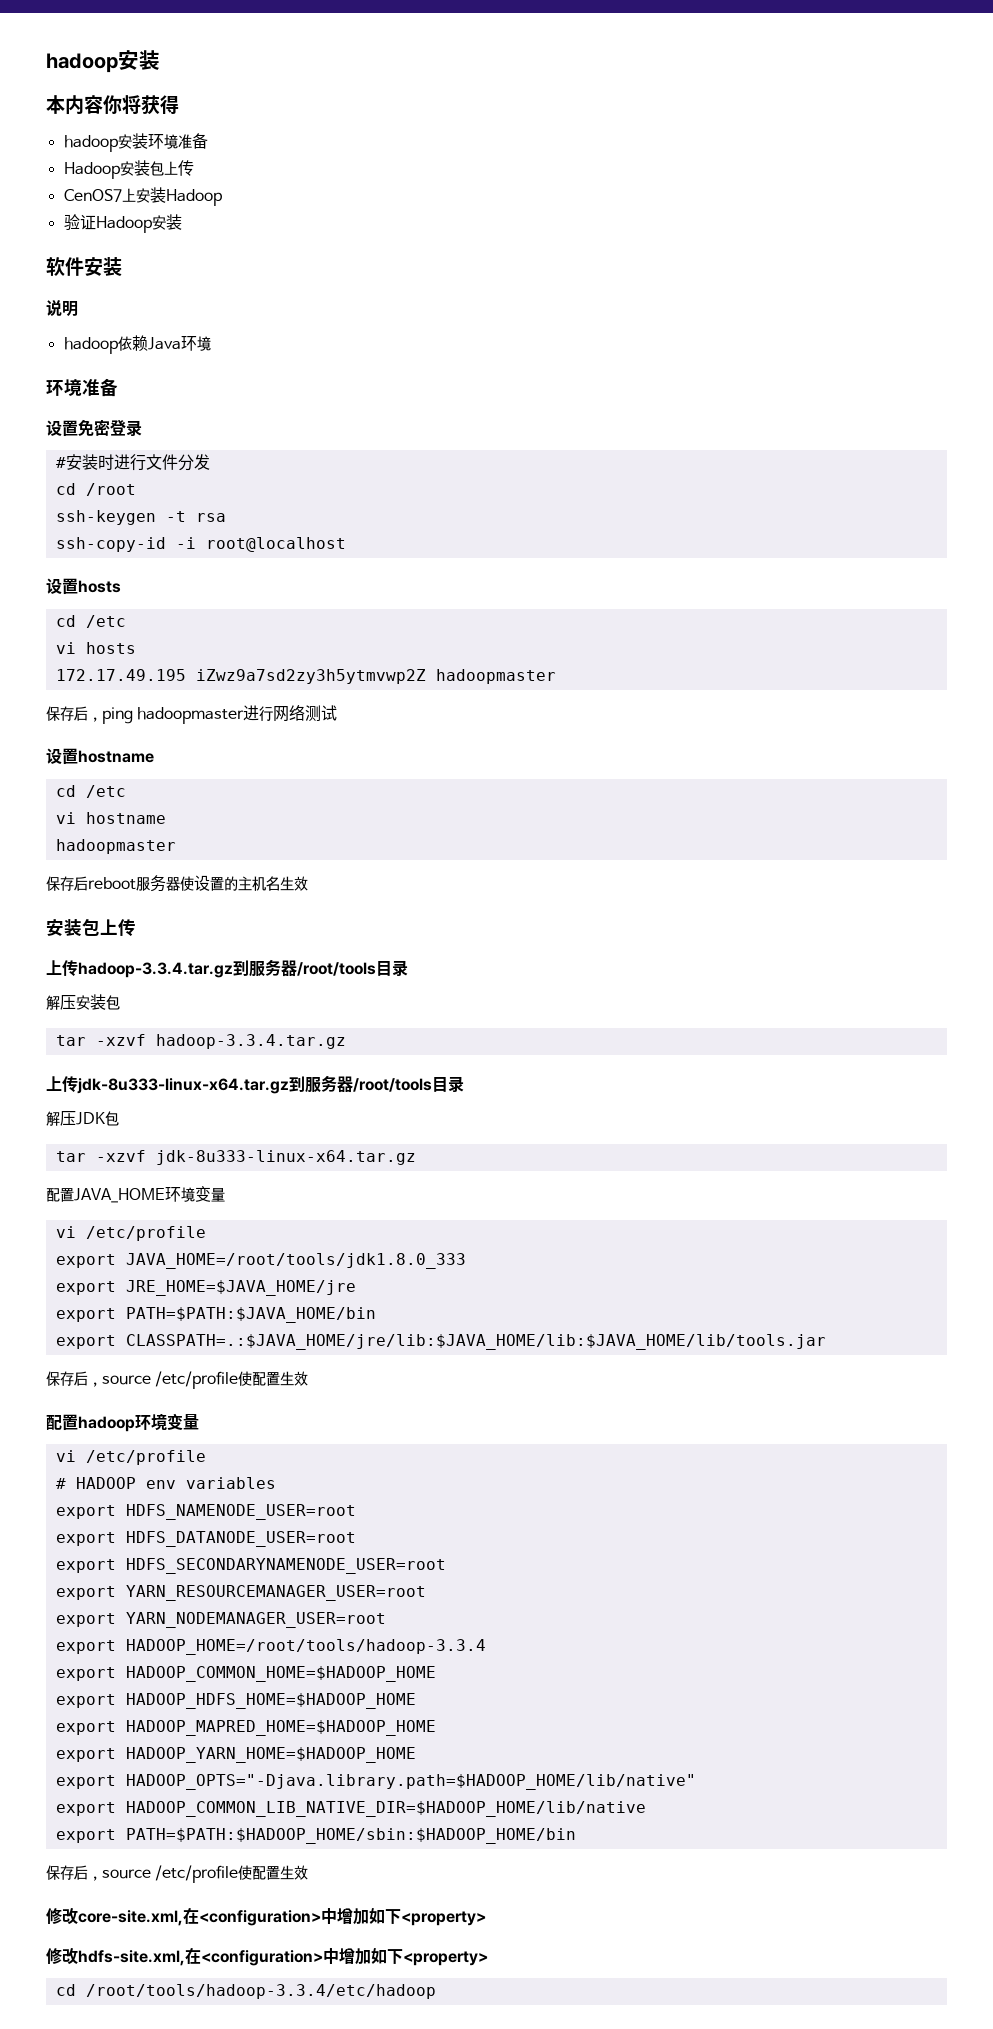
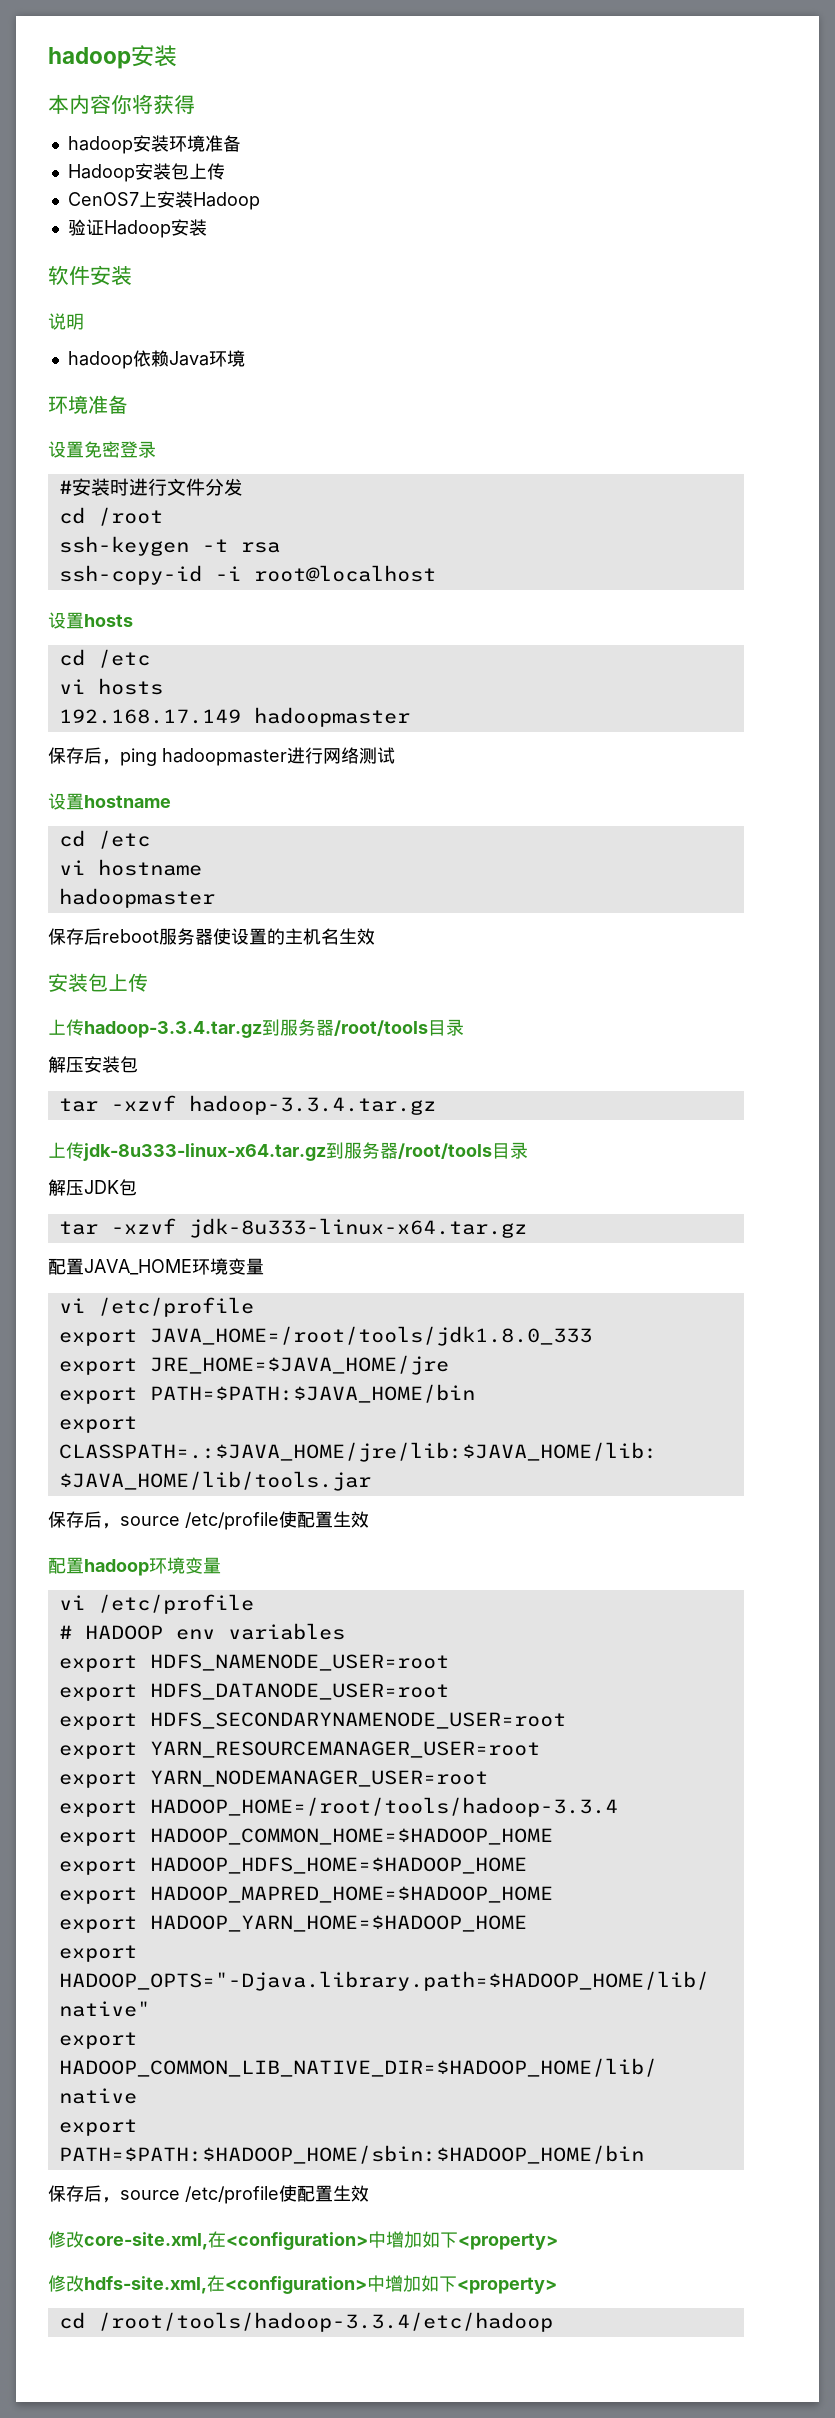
- 172.17.49.195 iZwz9a7sd2zy3h5ytmvwp2Z hadoopmaster
+ 192.168.17.149 hadoopmaster

